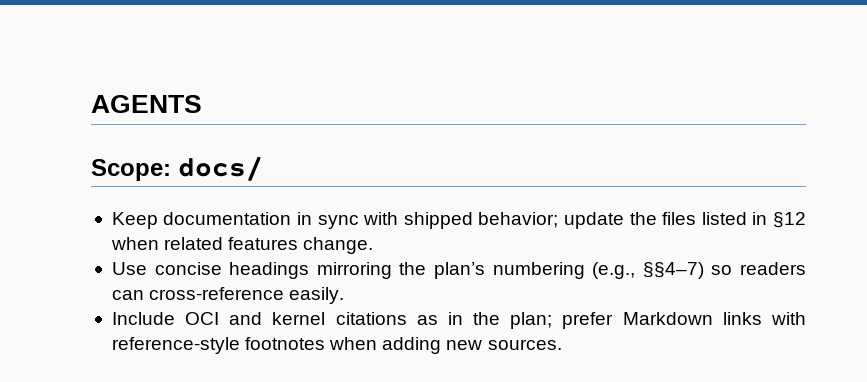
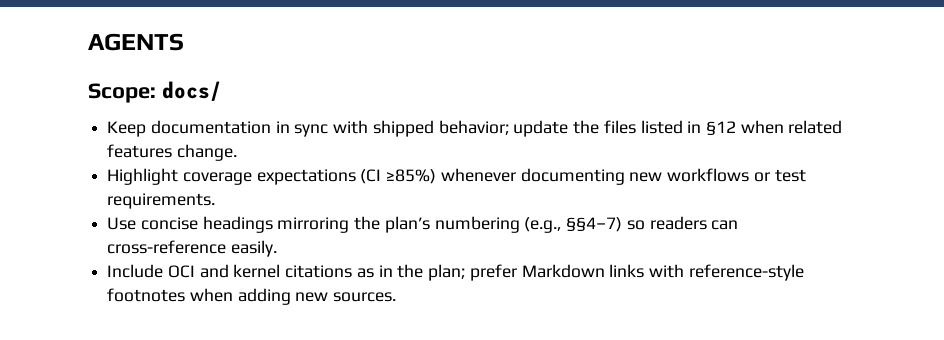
+ Highlight coverage expectations (CI ≥85%) whenever documenting new workflows or test requirements.

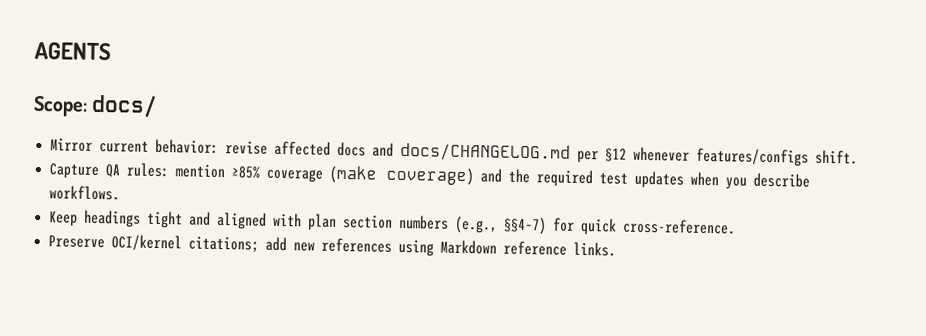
- Keep documentation in sync with shipped behavior; update the files listed in §12 when related features change.
- Highlight coverage expectations (CI ≥85%) whenever documenting new workflows or test requirements.
- Use concise headings mirroring the plan’s numbering (e.g., §§4–7) so readers can cross-reference easily.
- Include OCI and kernel citations as in the plan; prefer Markdown links with reference-style footnotes when adding new sources.
+ Mirror current behavior: revise affected docs and docs/CHANGELOG.md per §12 whenever features/configs shift.
+ Capture QA rules: mention ≥85% coverage (make coverage) and the required test updates when you describe workflows.
+ Keep headings tight and aligned with plan section numbers (e.g., §§4–7) for quick cross-reference.
+ Preserve OCI/kernel citations; add new references using Markdown reference links.

